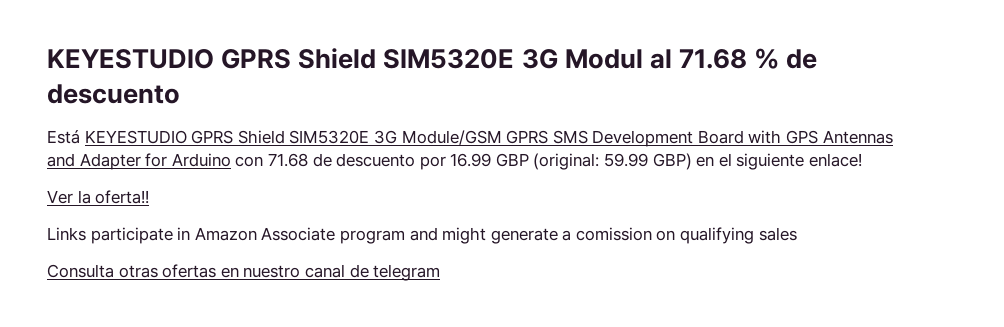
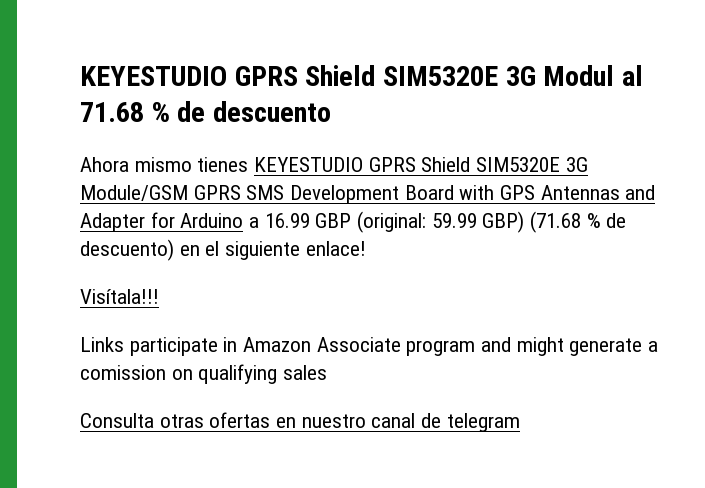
- Está KEYESTUDIO GPRS Shield SIM5320E 3G Module/GSM GPRS SMS Development Board with GPS Antennas and Adapter for Arduino con 71.68 de descuento por 16.99 GBP (original: 59.99 GBP) en el siguiente enlace!
+ Ahora mismo tienes KEYESTUDIO GPRS Shield SIM5320E 3G Module/GSM GPRS SMS Development Board with GPS Antennas and Adapter for Arduino a 16.99 GBP (original: 59.99 GBP) (71.68 % de descuento) en el siguiente enlace!
- Ver la oferta!!
+ Visítala!!!

